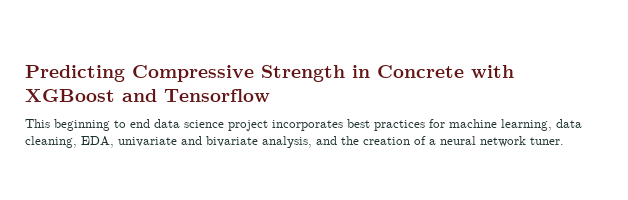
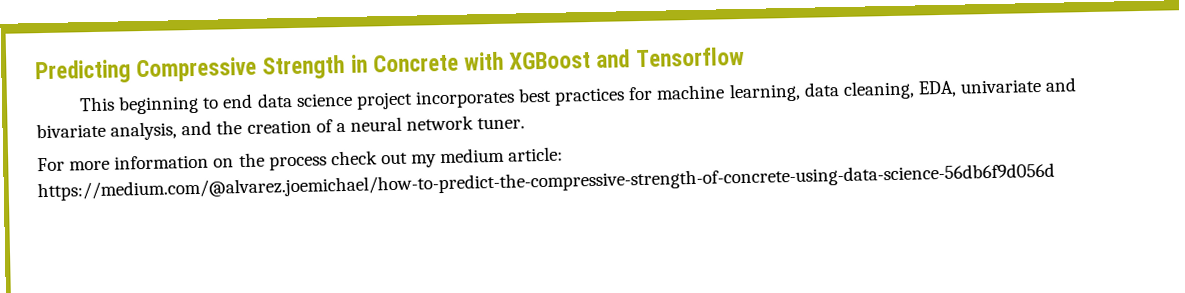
+ For more information on the process check out my medium article: https://medium.com/@alvarez.joemichael/how-to-predict-the-compressive-strength-of-concrete-using-data-science-56db6f9d056d

